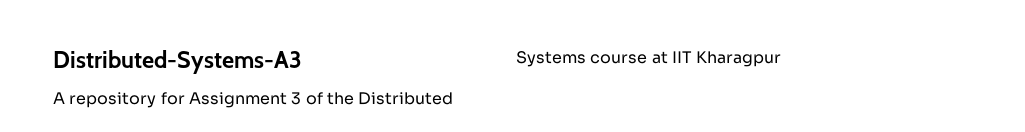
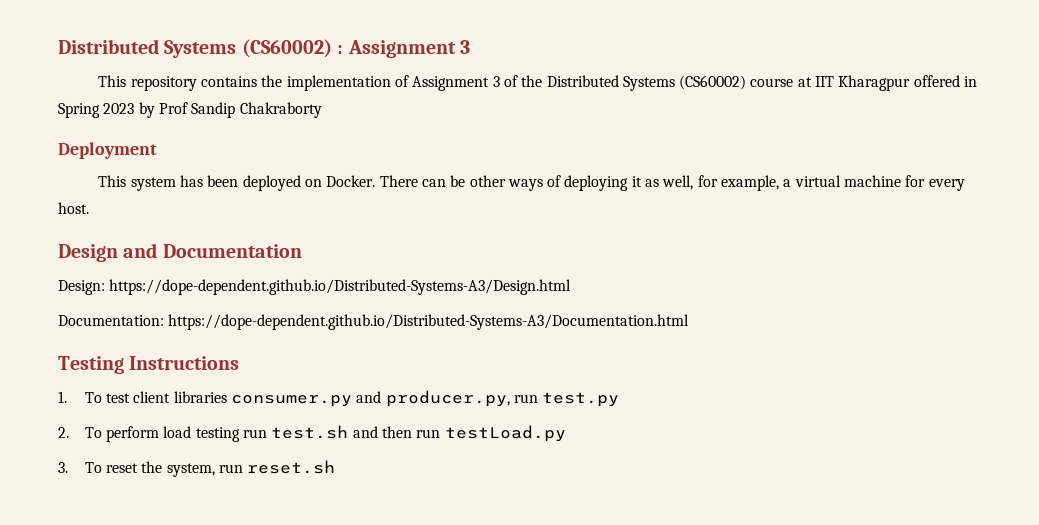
- Distributed-Systems-A3
- A repository for Assignment 3 of the Distributed Systems course at IIT Kharagpur
+ Distributed Systems (CS60002) : Assignment 3
+ This repository contains the implementation of Assignment 3 of the Distributed Systems (CS60002) course at IIT Kharagpur offered in Spring 2023 by Prof Sandip Chakraborty
+ Deployment
+ This system has been deployed on Docker. There can be other ways of deploying it as well, for example, a virtual machine for every host.
+ Design and Documentation
+ Design: https://dope-dependent.github.io/Distributed-Systems-A3/Design.html
+ Documentation: https://dope-dependent.github.io/Distributed-Systems-A3/Documentation.html
+ Testing Instructions
+ 1. To test client libraries consumer.py and producer.py, run test.py
+ 2. To perform load testing run test.sh and then run testLoad.py
+ 3. To reset the system, run reset.sh

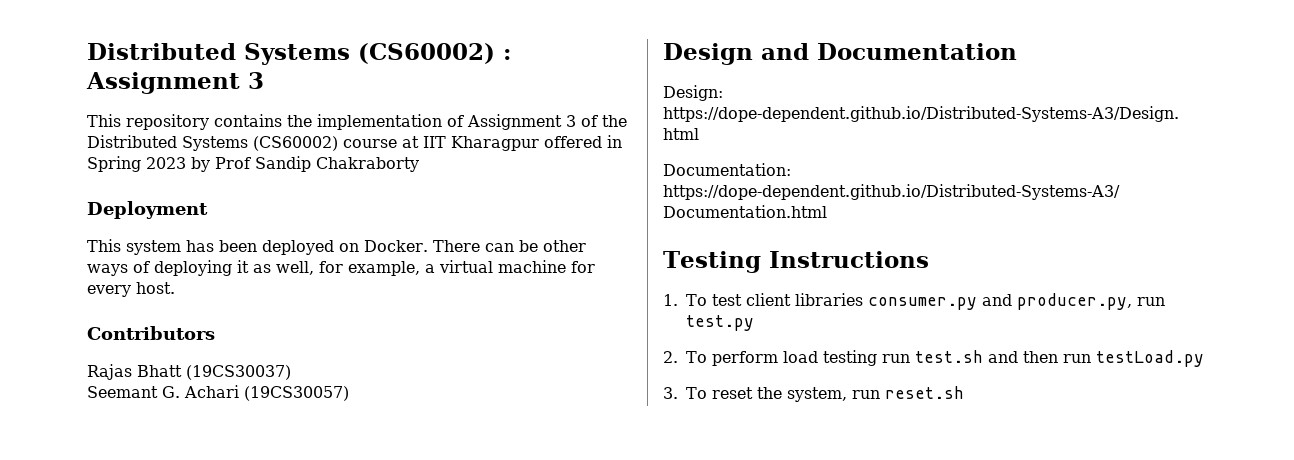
+ Contributors
+ Rajas Bhatt (19CS30037)
+ Seemant G. Achari (19CS30057)

